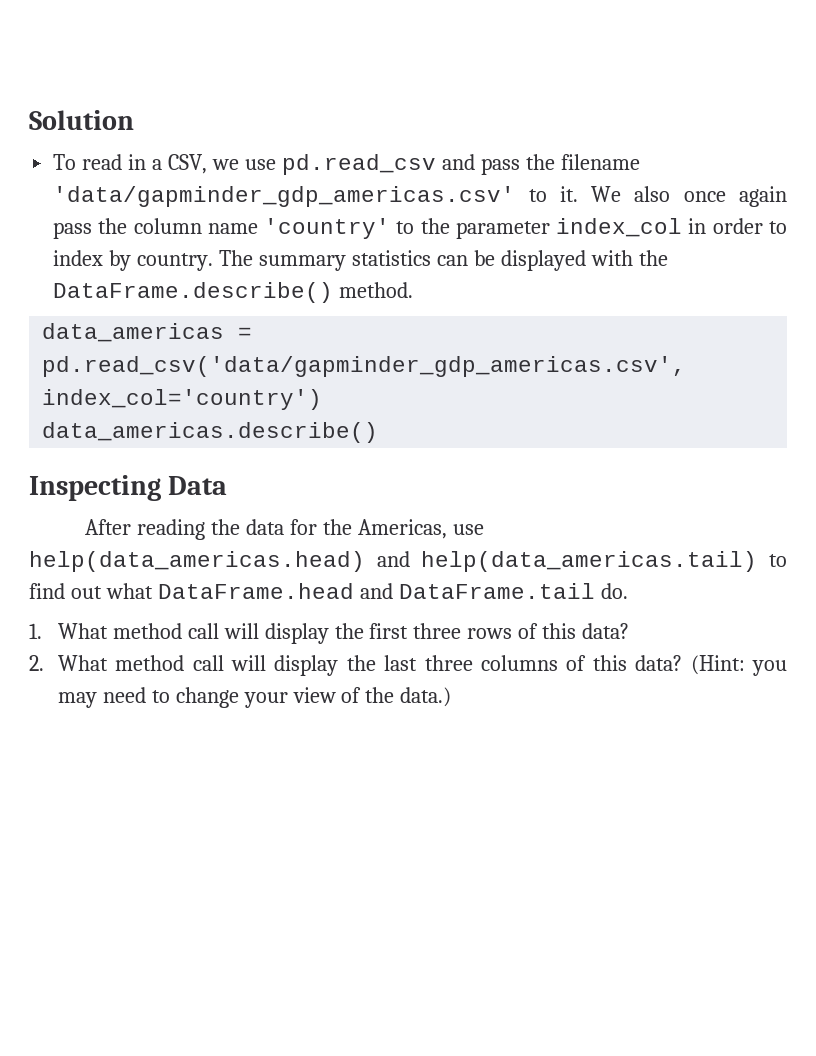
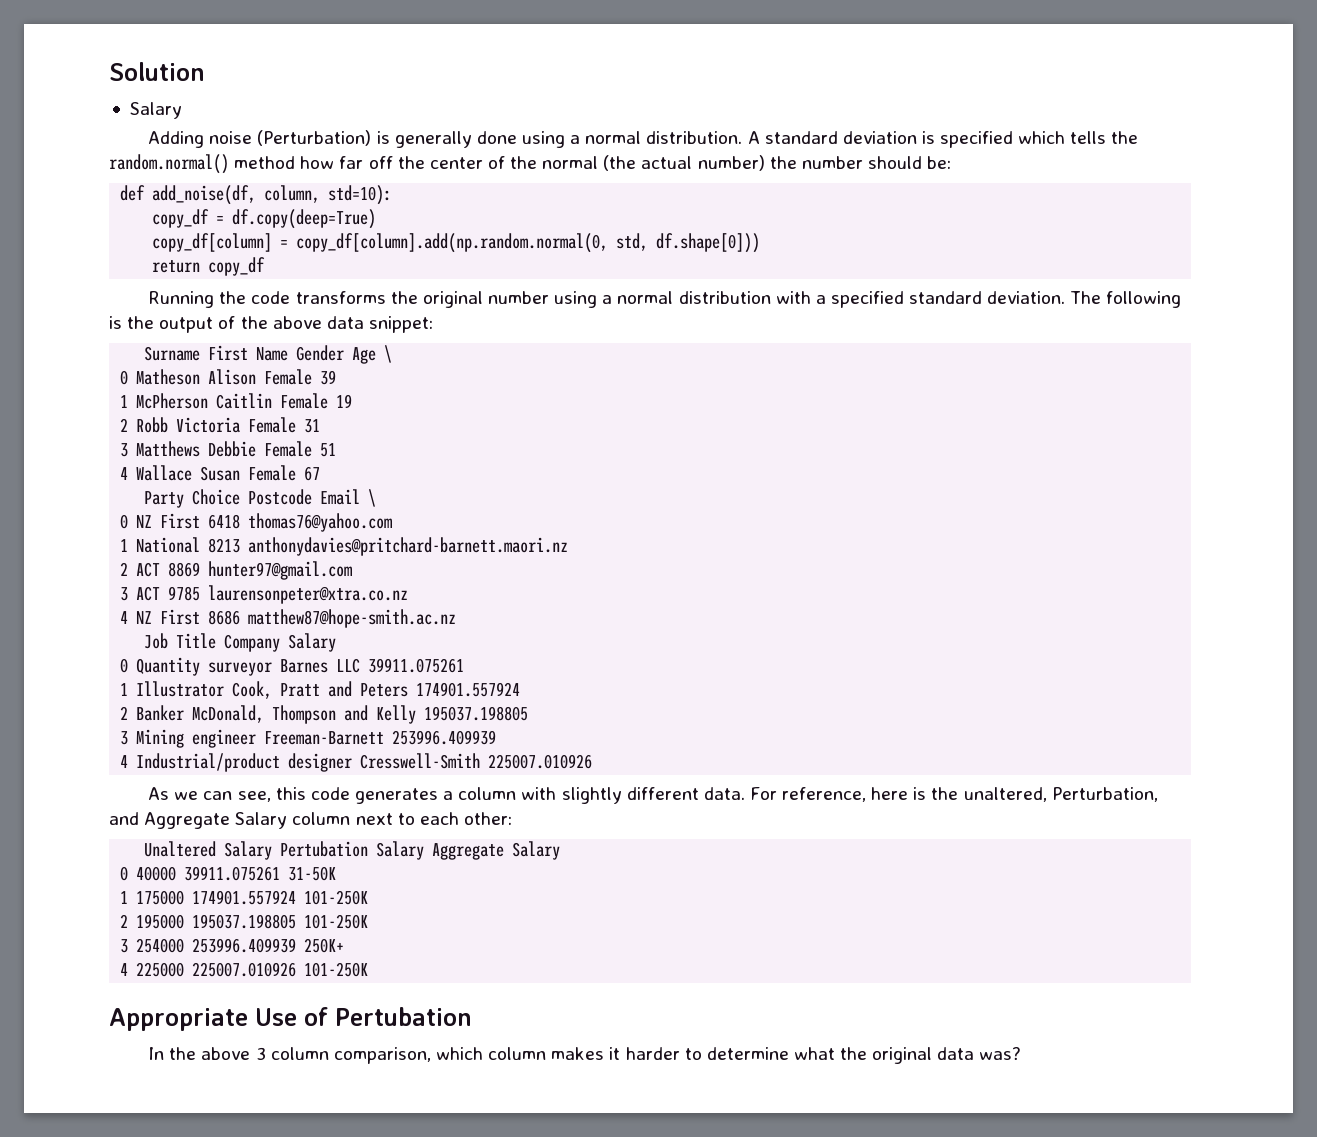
  Solution
- To read in a CSV, we use pd.read_csv and pass the filename 'data/gapminder_gdp_americas.csv' to it. We also once again pass the column name 'country' to the parameter index_col in order to index by country. The summary statistics can be displayed with the DataFrame.describe() method.
- data_americas = pd.read_csv('data/gapminder_gdp_americas.csv', index_col='country')
- data_americas.describe()
- Inspecting Data
- After reading the data for the Americas, use help(data_americas.head) and help(data_americas.tail) to find out what DataFrame.head and DataFrame.tail do.
- 1. What method call will display the first three rows of this data?
- 2. What method call will display the last three columns of this data? (Hint: you may need to change your view of the data.)
+ Salary
+ Adding noise (Perturbation) is generally done using a normal distribution. A standard deviation is specified which tells the random.normal() method how far off the center of the normal (the actual number) the number should be:
+ def add_noise(df, column, std=10):
+ copy_df = df.copy(deep=True)
+ copy_df[column] = copy_df[column].add(np.random.normal(0, std, df.shape[0]))
+ return copy_df
+ Running the code transforms the original number using a normal distribution with a specified standard deviation. The following is the output of the above data snippet:
+ Surname First Name Gender Age \
+ 0 Matheson Alison Female 39
+ 1 McPherson Caitlin Female 19
+ 2 Robb Victoria Female 31
+ 3 Matthews Debbie Female 51
+ 4 Wallace Susan Female 67
+ Party Choice Postcode Email \
+ 0 NZ First 6418 thomas76@yahoo.com
+ 1 National 8213 anthonydavies@pritchard-barnett.maori.nz
+ 2 ACT 8869 hunter97@gmail.com
+ 3 ACT 9785 laurensonpeter@xtra.co.nz
+ 4 NZ First 8686 matthew87@hope-smith.ac.nz
+ Job Title Company Salary
+ 0 Quantity surveyor Barnes LLC 39911.075261
+ 1 Illustrator Cook, Pratt and Peters 174901.557924
+ 2 Banker McDonald, Thompson and Kelly 195037.198805
+ 3 Mining engineer Freeman-Barnett 253996.409939
+ 4 Industrial/product designer Cresswell-Smith 225007.010926
+ As we can see, this code generates a column with slightly different data. For reference, here is the unaltered, Perturbation, and Aggregate Salary column next to each other:
+ Unaltered Salary Pertubation Salary Aggregate Salary
+ 0 40000 39911.075261 31-50K
+ 1 175000 174901.557924 101-250K
+ 2 195000 195037.198805 101-250K
+ 3 254000 253996.409939 250K+
+ 4 225000 225007.010926 101-250K
+ Appropriate Use of Pertubation
+ In the above 3 column comparison, which column makes it harder to determine what the original data was?

